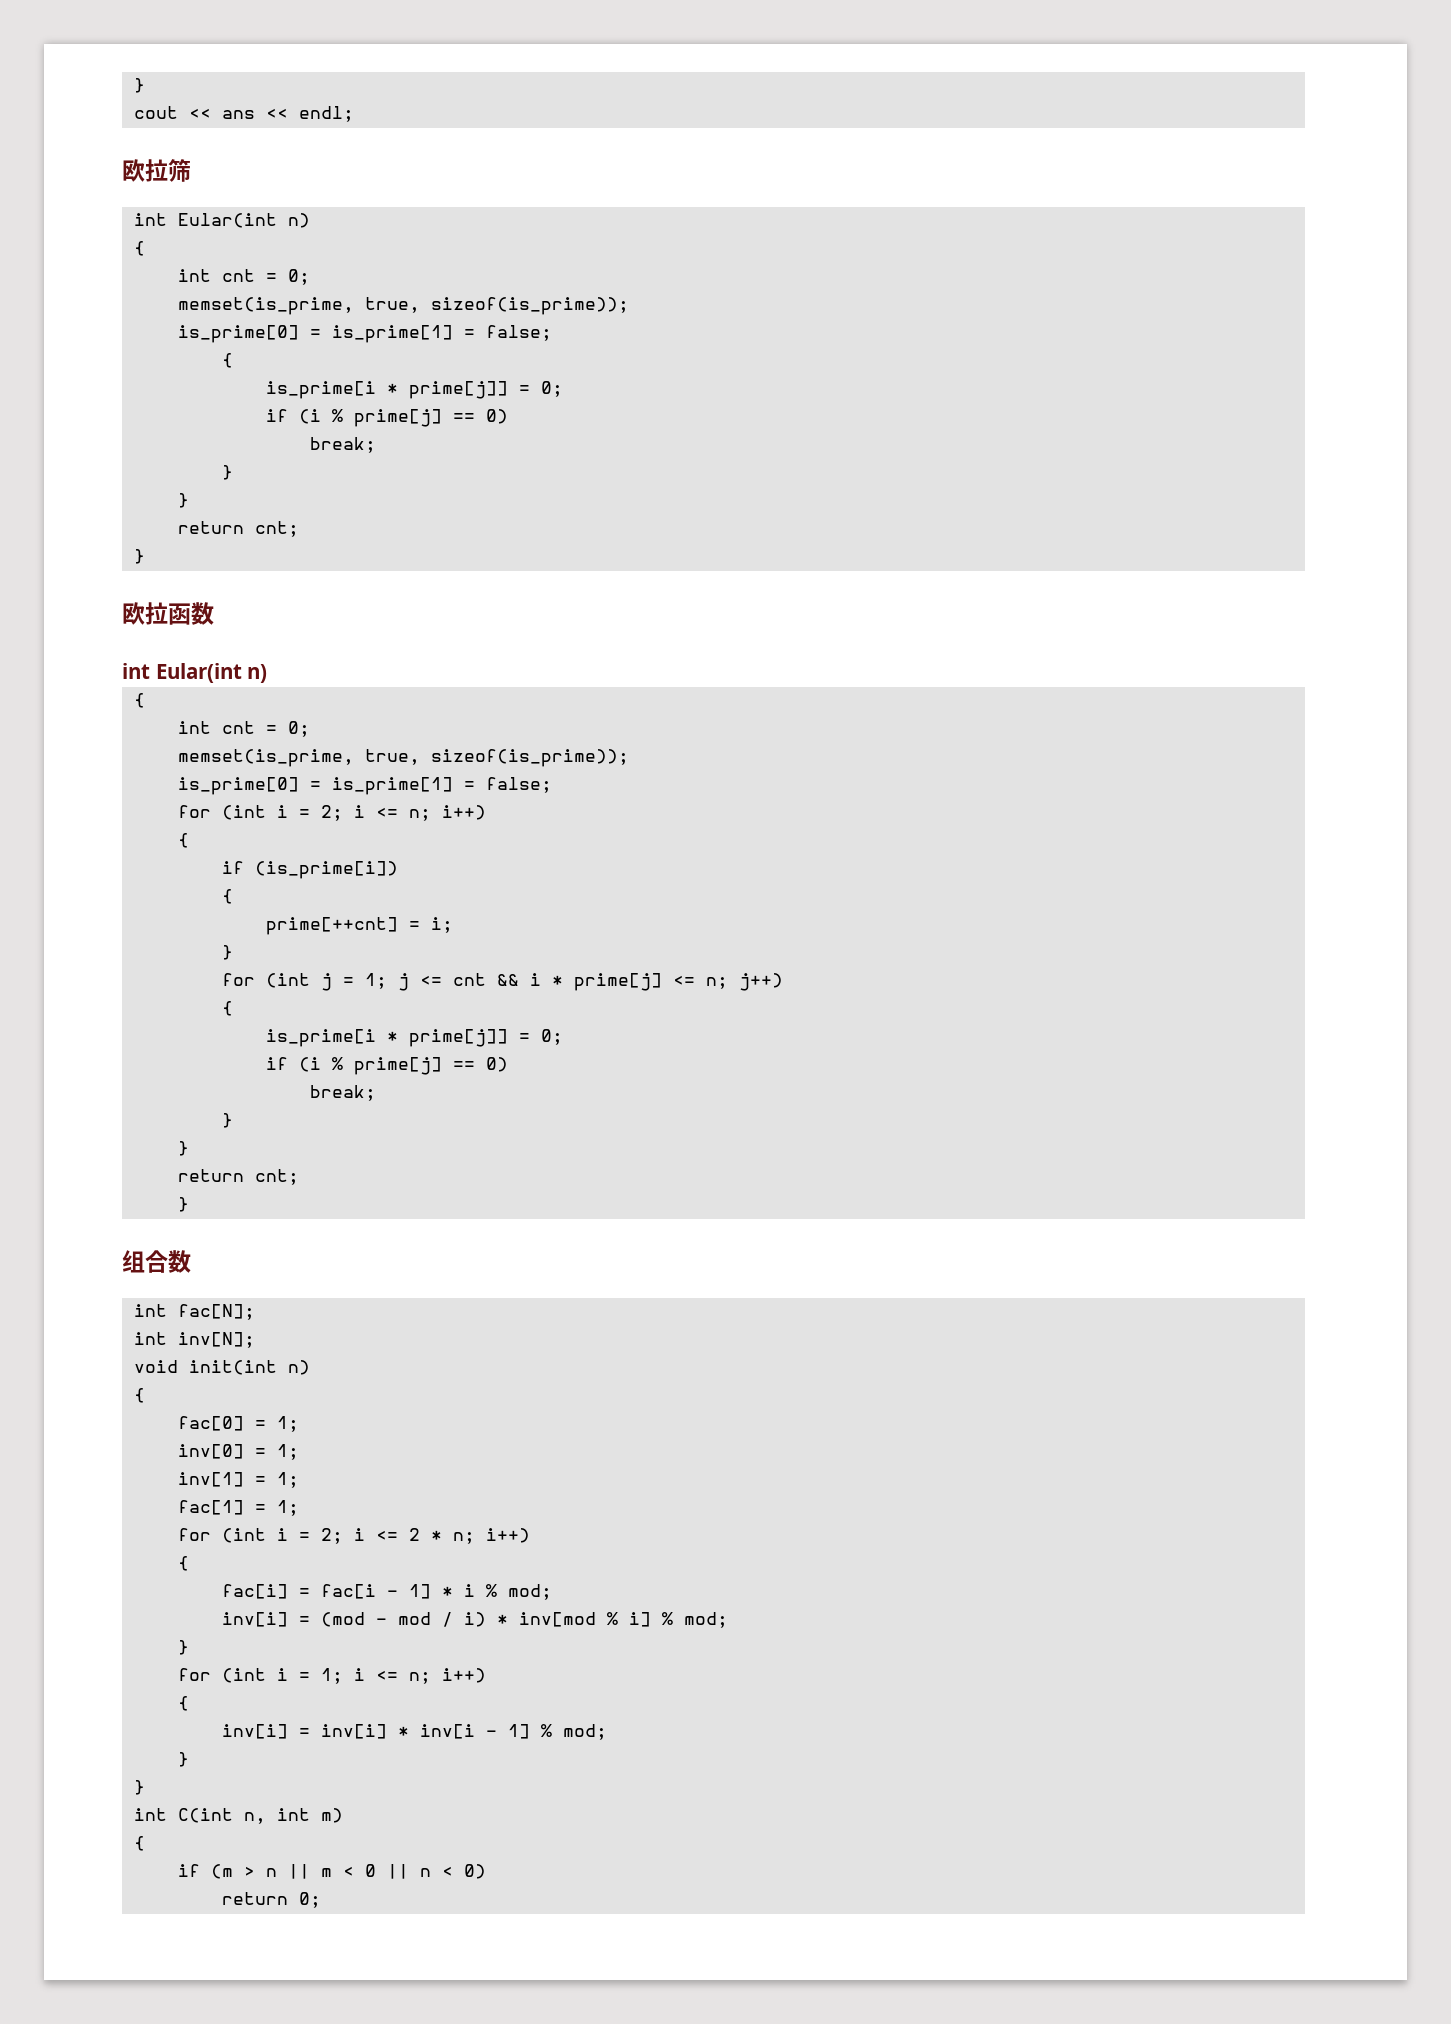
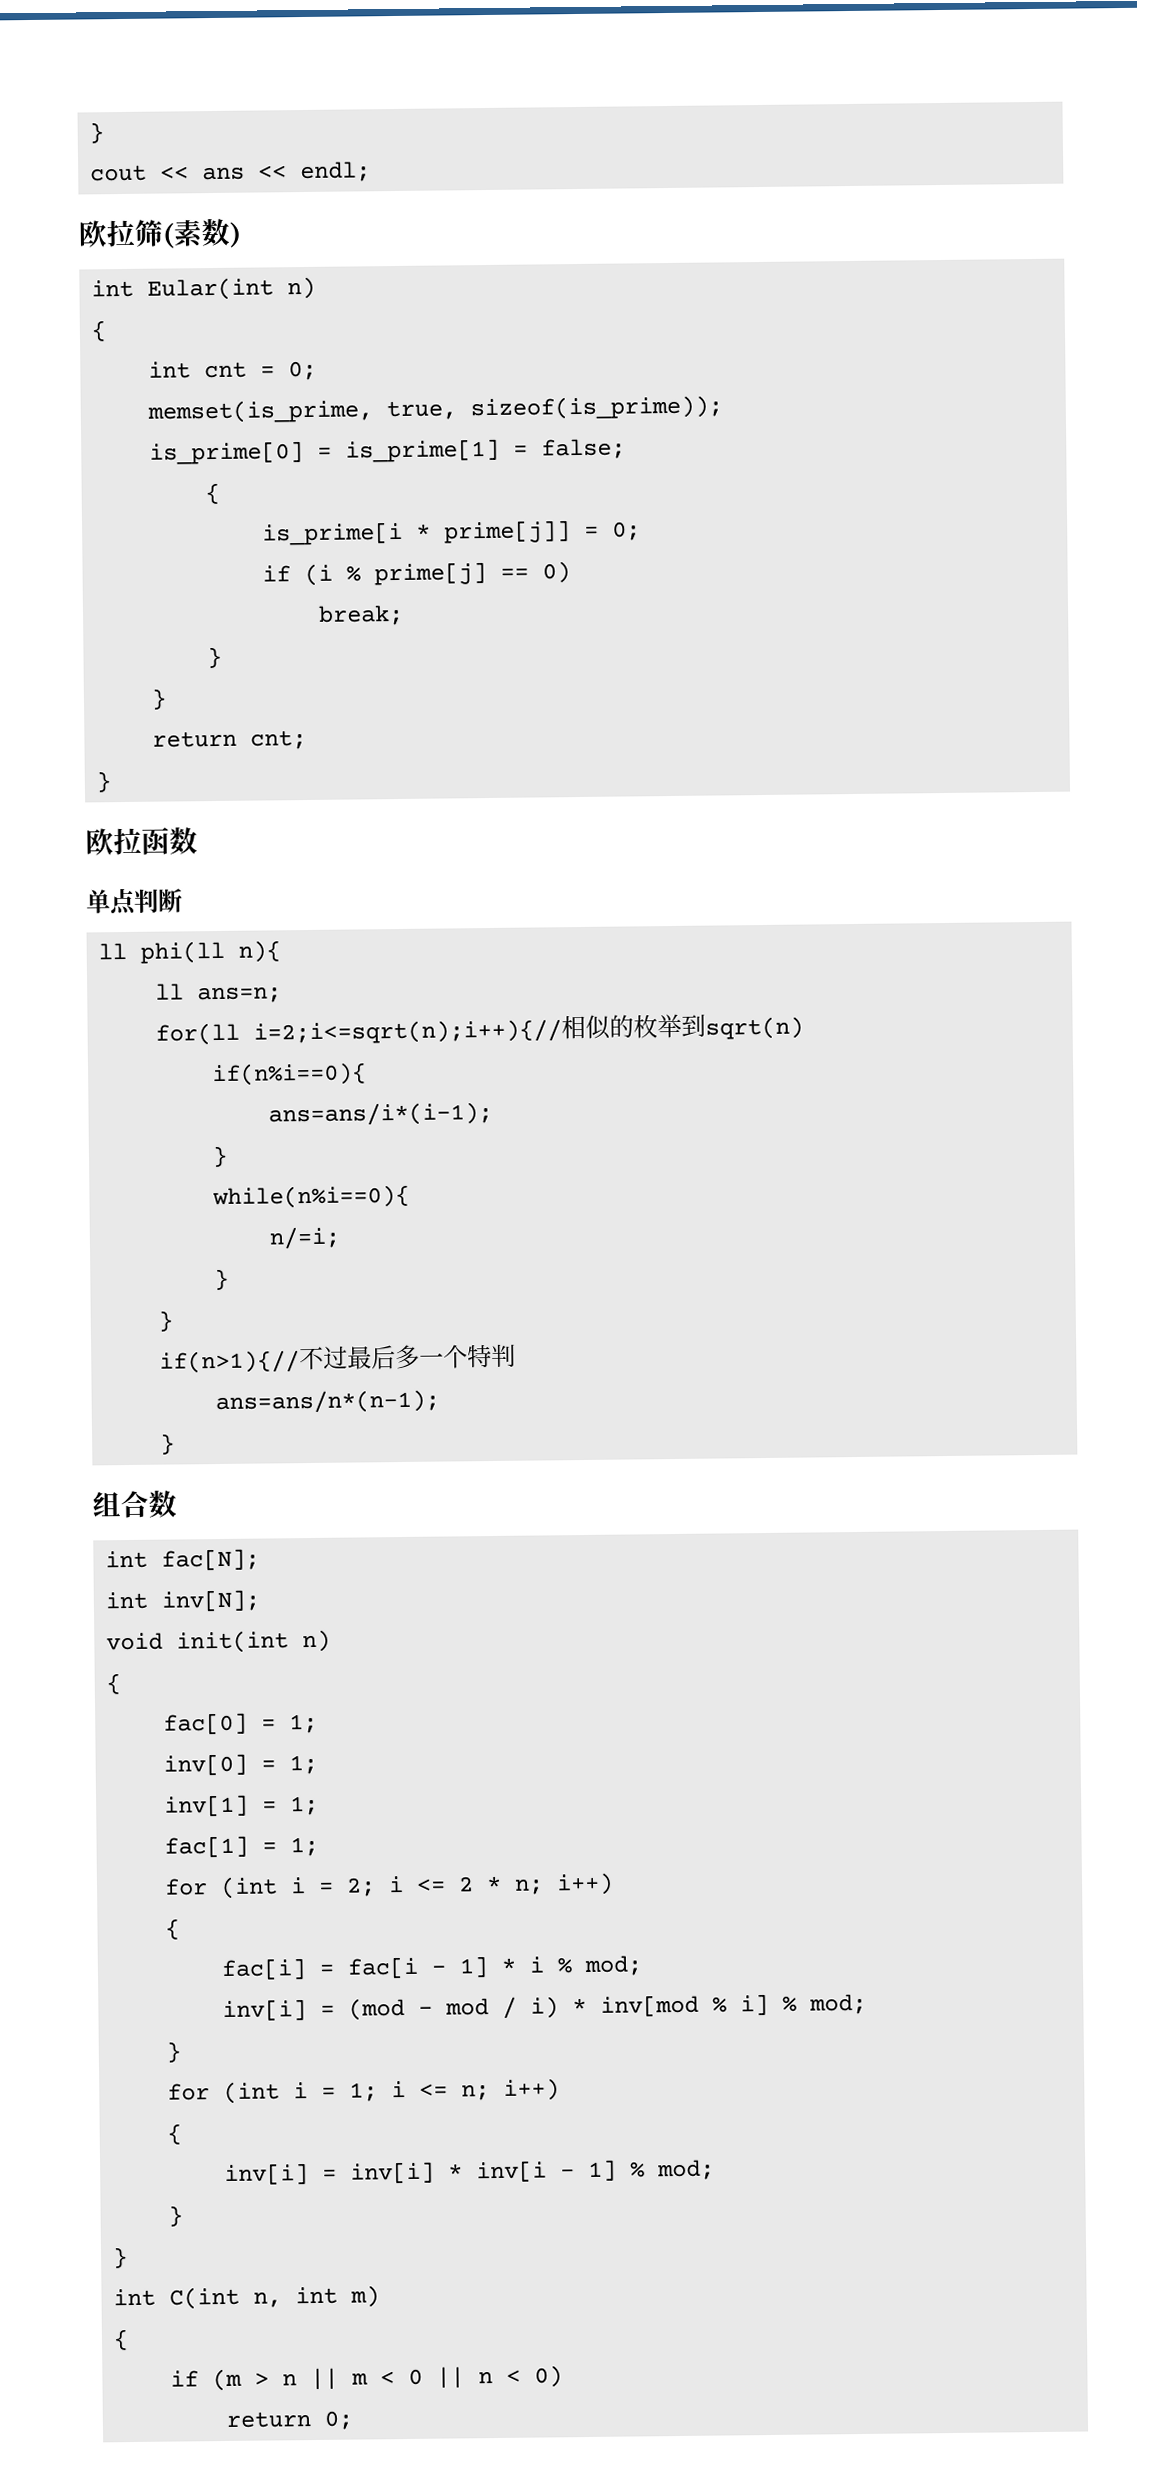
- 欧拉筛
+ 欧拉筛(素数)
  欧拉函数
- int Eular(int n)
- {
- int cnt = 0;
- memset(is_prime, true, sizeof(is_prime));
- is_prime[0] = is_prime[1] = false;
- for (int i = 2; i <= n; i++)
- {
- if (is_prime[i])
- {
- prime[++cnt] = i;
+ 单点判断
+ ll phi(ll n){
+ ll ans=n;
+ for(ll i=2;i<=sqrt(n);i++){//相似的枚举到sqrt(n)
+ if(n%i==0){
+ ans=ans/i*(i-1);
  }
- for (int j = 1; j <= cnt && i * prime[j] <= n; j++)
- {
- is_prime[i * prime[j]] = 0;
- if (i % prime[j] == 0)
- break;
+ while(n%i==0){
+ n/=i;
  }
  }
- return cnt;
+ if(n>1){//不过最后多一个特判
+ ans=ans/n*(n-1);

